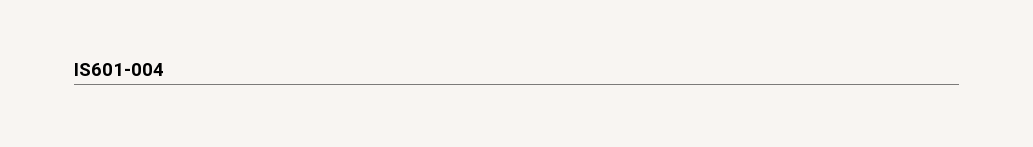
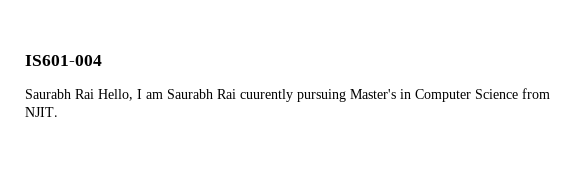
+ Saurabh Rai Hello, I am Saurabh Rai cuurently pursuing Master's in Computer Science from NJIT.

